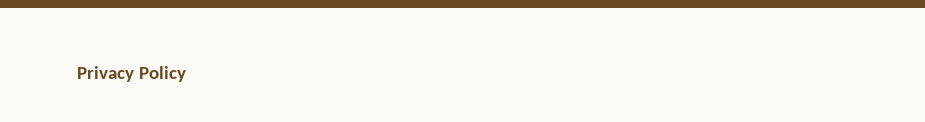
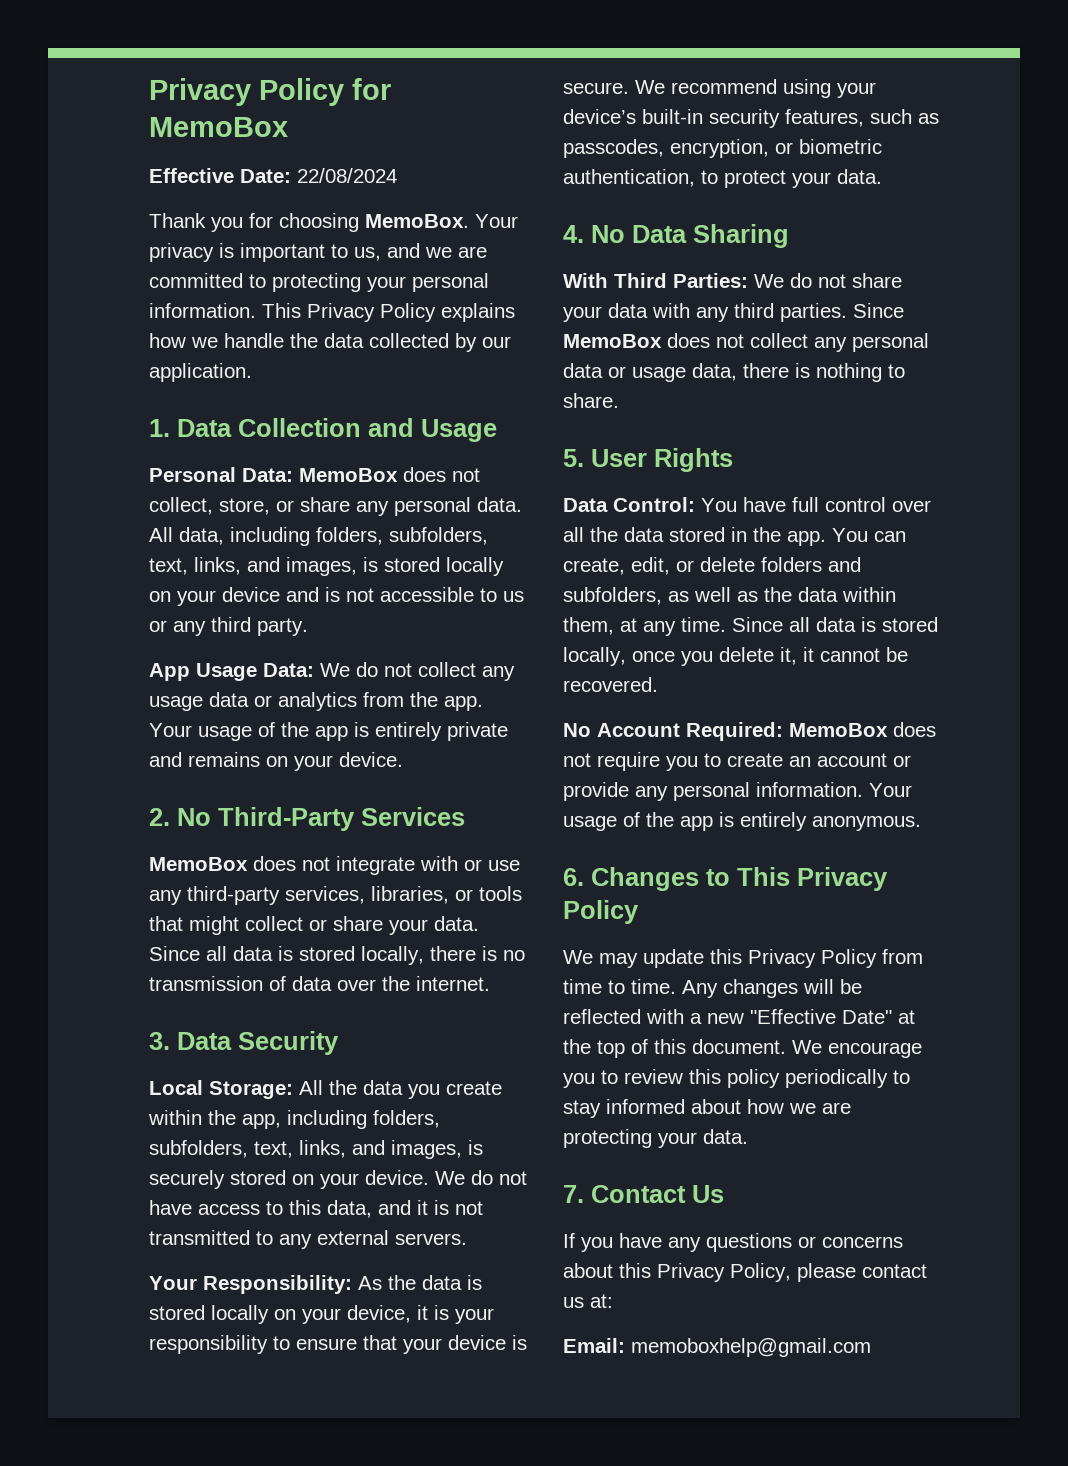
- Privacy Policy
+ Privacy Policy for MemoBox
+ Effective Date: 22/08/2024
+ Thank you for choosing MemoBox. Your privacy is important to us, and we are committed to protecting your personal information. This Privacy Policy explains how we handle the data collected by our application.
+ 1. Data Collection and Usage
+ Personal Data: MemoBox does not collect, store, or share any personal data. All data, including folders, subfolders, text, links, and images, is stored locally on your device and is not accessible to us or any third party.
+ App Usage Data: We do not collect any usage data or analytics from the app. Your usage of the app is entirely private and remains on your device.
+ 2. No Third-Party Services
+ MemoBox does not integrate with or use any third-party services, libraries, or tools that might collect or share your data. Since all data is stored locally, there is no transmission of data over the internet.
+ 3. Data Security
+ Local Storage: All the data you create within the app, including folders, subfolders, text, links, and images, is securely stored on your device. We do not have access to this data, and it is not transmitted to any external servers.
+ Your Responsibility: As the data is stored locally on your device, it is your responsibility to ensure that your device is secure. We recommend using your device’s built-in security features, such as passcodes, encryption, or biometric authentication, to protect your data.
+ 4. No Data Sharing
+ With Third Parties: We do not share your data with any third parties. Since MemoBox does not collect any personal data or usage data, there is nothing to share.
+ 5. User Rights
+ Data Control: You have full control over all the data stored in the app. You can create, edit, or delete folders and subfolders, as well as the data within them, at any time. Since all data is stored locally, once you delete it, it cannot be recovered.
+ No Account Required: MemoBox does not require you to create an account or provide any personal information. Your usage of the app is entirely anonymous.
+ 6. Changes to This Privacy Policy
+ We may update this Privacy Policy from time to time. Any changes will be reflected with a new "Effective Date" at the top of this document. We encourage you to review this policy periodically to stay informed about how we are protecting your data.
+ 7. Contact Us
+ If you have any questions or concerns about this Privacy Policy, please contact us at:
+ Email: memoboxhelp@gmail.com

